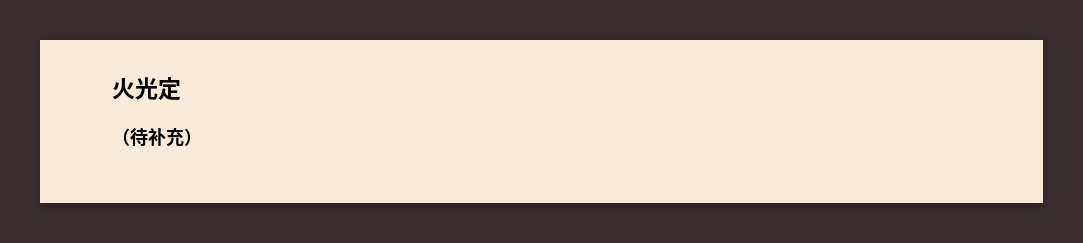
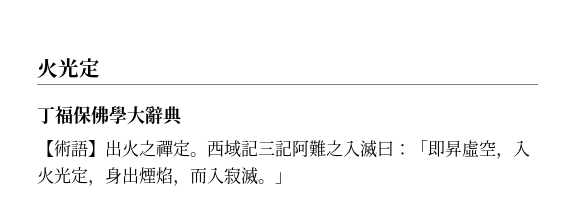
- （待补充）
+ 丁福保佛學大辭典
+ 【術語】出火之禪定。西域記三記阿難之入滅曰：「即昇虛空，入火光定，身出煙焰，而入寂滅。」

